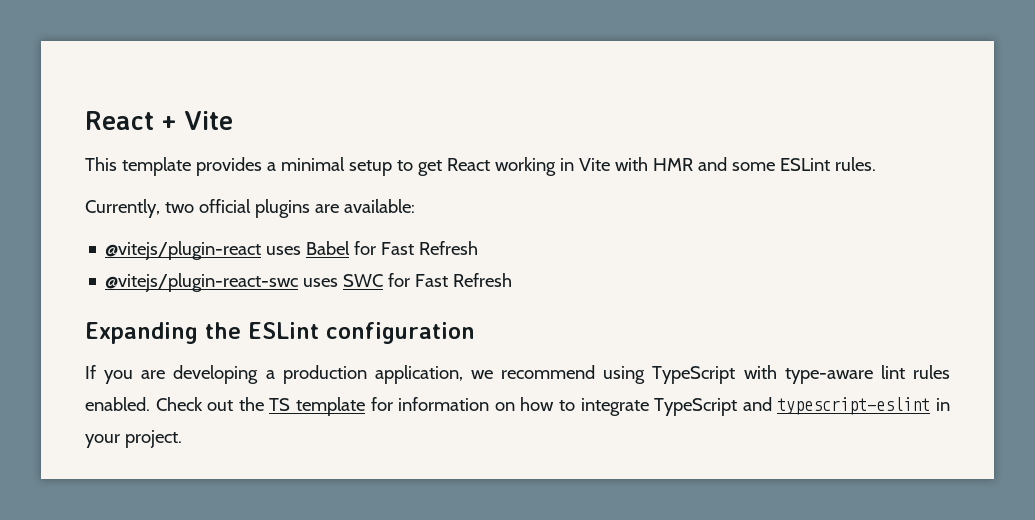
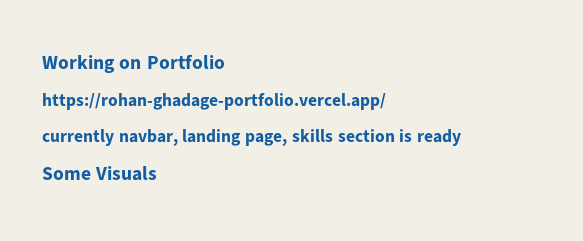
- React + Vite
- This template provides a minimal setup to get React working in Vite with HMR and some ESLint rules.
- Currently, two official plugins are available:
- @vitejs/plugin-react uses Babel for Fast Refresh
- @vitejs/plugin-react-swc uses SWC for Fast Refresh
- Expanding the ESLint configuration
- If you are developing a production application, we recommend using TypeScript with type-aware lint rules enabled. Check out the TS template for information on how to integrate TypeScript and typescript-eslint in your project.
+ Working on Portfolio
+ https://rohan-ghadage-portfolio.vercel.app/
+ currently navbar, landing page, skills section is ready
+ Some Visuals

